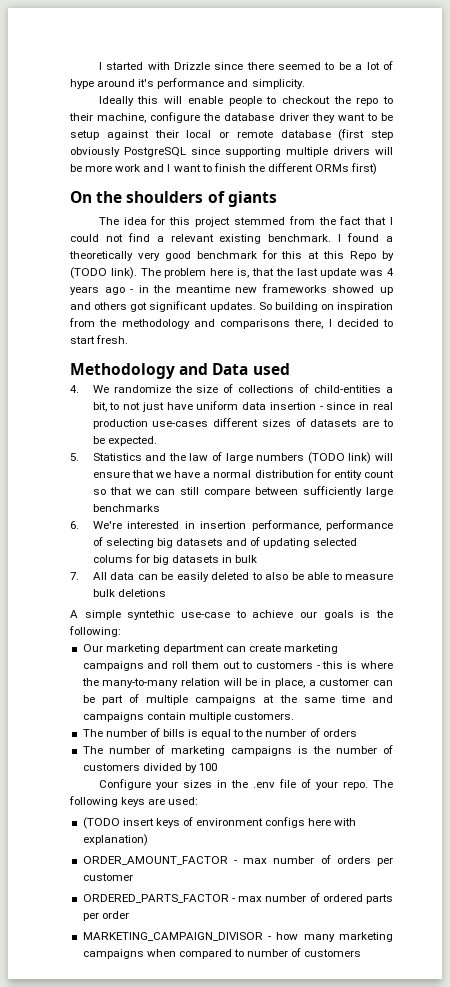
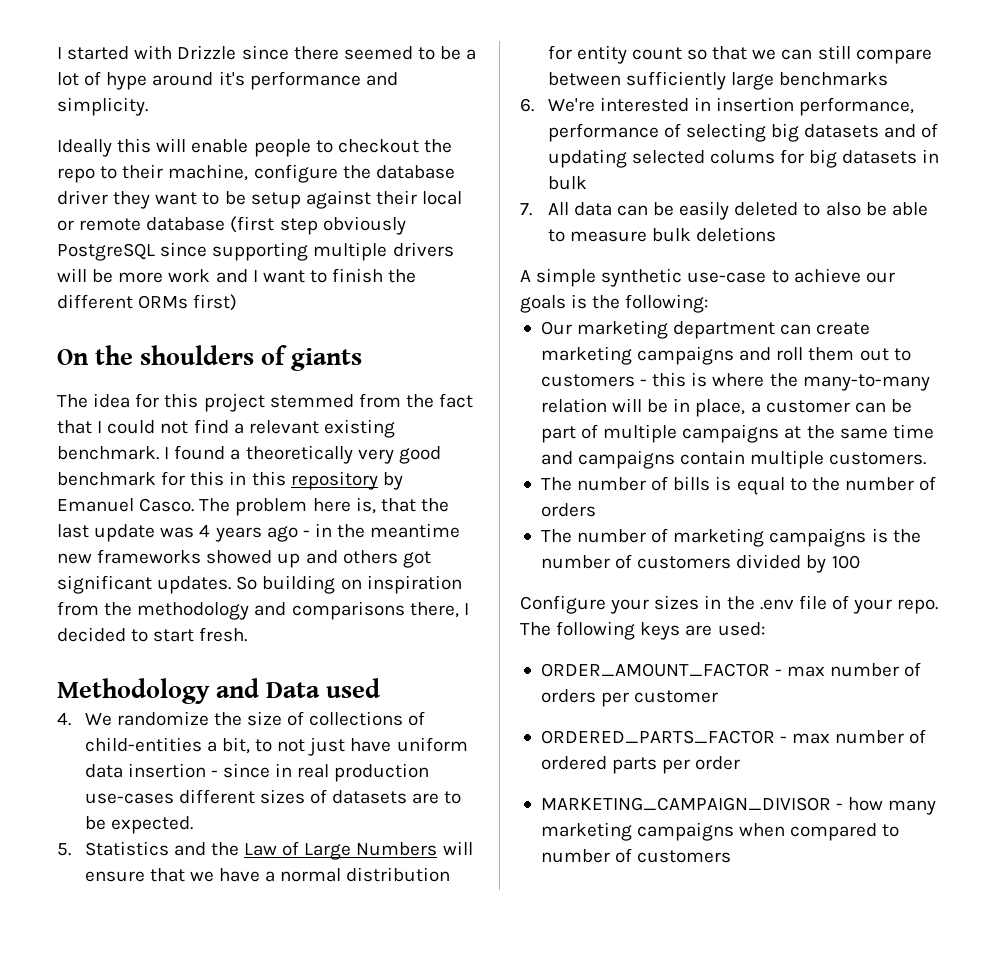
- I found a theoretically very good benchmark for this at this Repo by (TODO link).
+ I found a theoretically very good benchmark for this in this repository by Emanuel Casco.
- 5. Statistics and the law of large numbers (TODO link) will ensure that we have a normal distribution for entity count so that we can still compare between sufficiently large benchmarks
+ 5. Statistics and the Law of Large Numbers will ensure that we have a normal distribution for entity count so that we can still compare between sufficiently large benchmarks
- A simple syntethic use-case to achieve our goals is the following:
+ A simple synthetic use-case to achieve our goals is the following:
- (TODO insert keys of environment configs here with explanation)

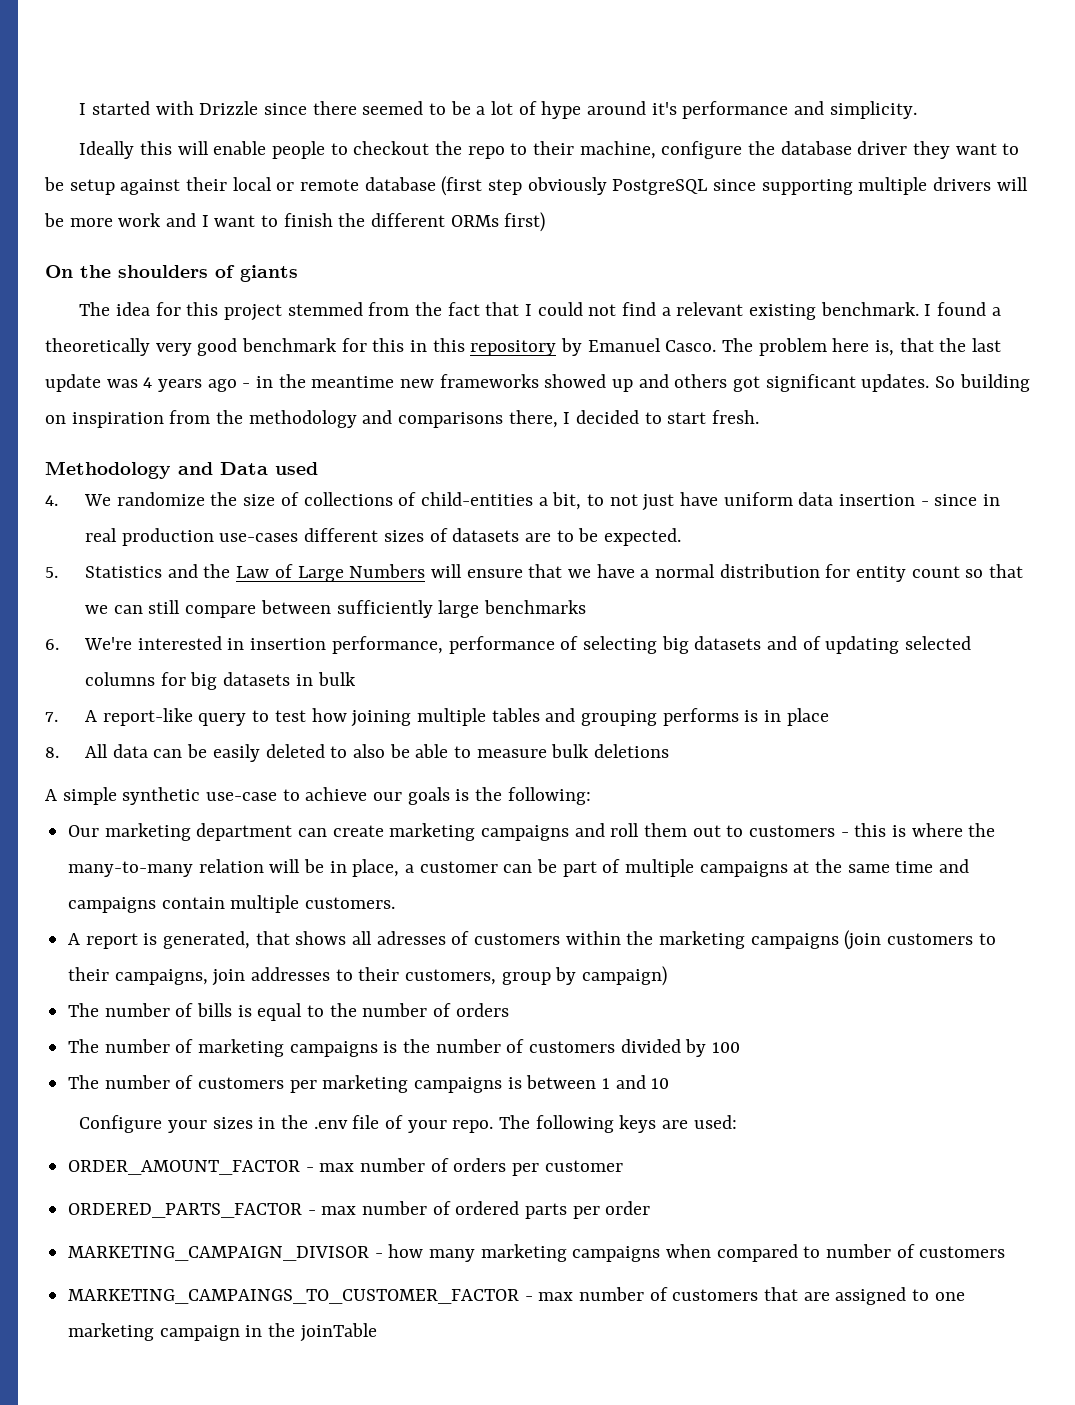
- 6. We're interested in insertion performance, performance of selecting big datasets and of updating selected colums for big datasets in bulk
+ 6. We're interested in insertion performance, performance of selecting big datasets and of updating selected columns for big datasets in bulk
- 7. All data can be easily deleted to also be able to measure bulk deletions
+ 7. A report-like query to test how joining multiple tables and grouping performs is in place
+ 8. All data can be easily deleted to also be able to measure bulk deletions
+ A report is generated, that shows all adresses of customers within the marketing campaigns (join customers to their campaigns, join addresses to their customers, group by campaign)
+ The number of customers per marketing campaigns is between 1 and 10
+ MARKETING_CAMPAINGS_TO_CUSTOMER_FACTOR - max number of customers that are assigned to one marketing campaign in the joinTable

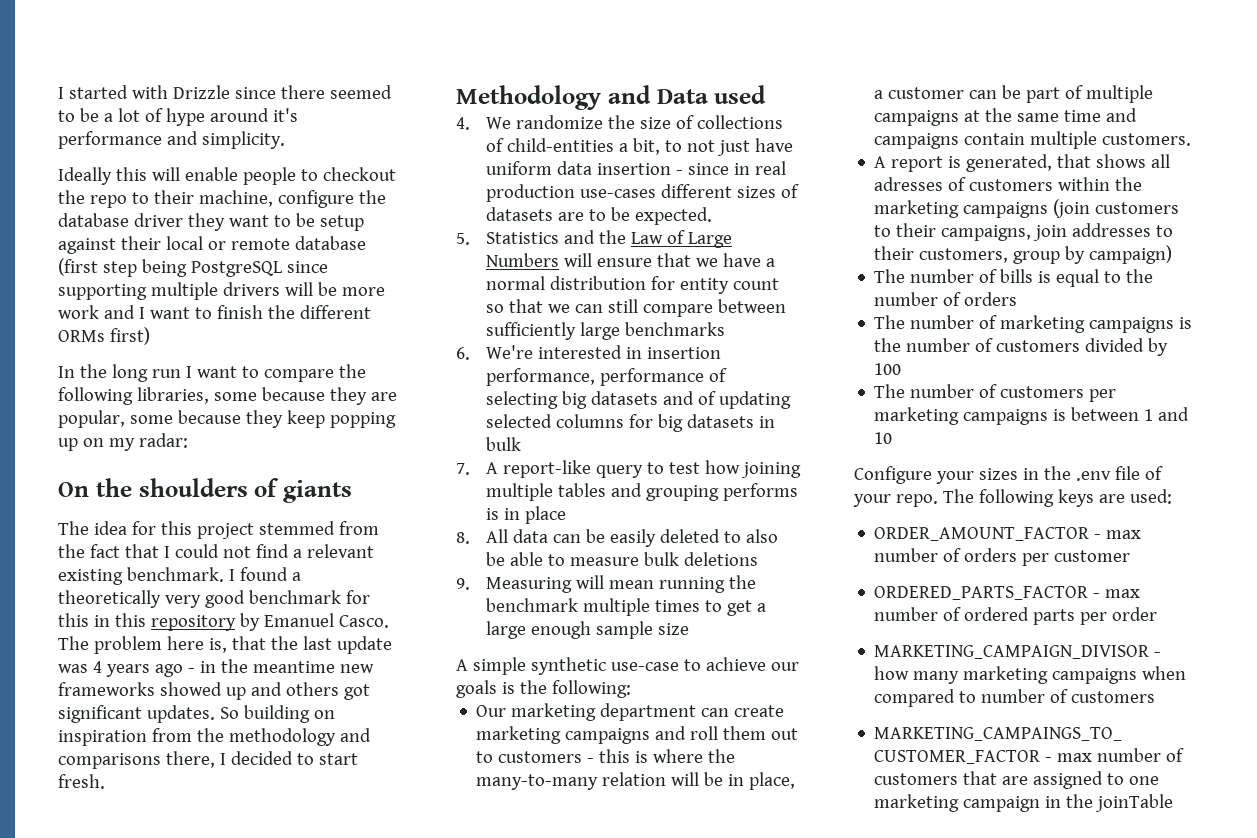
- Ideally this will enable people to checkout the repo to their machine, configure the database driver they want to be setup against their local or remote database (first step obviously PostgreSQL since supporting multiple drivers will be more work and I want to finish the different ORMs first)
+ Ideally this will enable people to checkout the repo to their machine, configure the database driver they want to be setup against their local or remote database (first step being PostgreSQL since supporting multiple drivers will be more work and I want to finish the different ORMs first)
+ In the long run I want to compare the following libraries, some because they are popular, some because they keep popping up on my radar:
+ 9. Measuring will mean running the benchmark multiple times to get a large enough sample size

